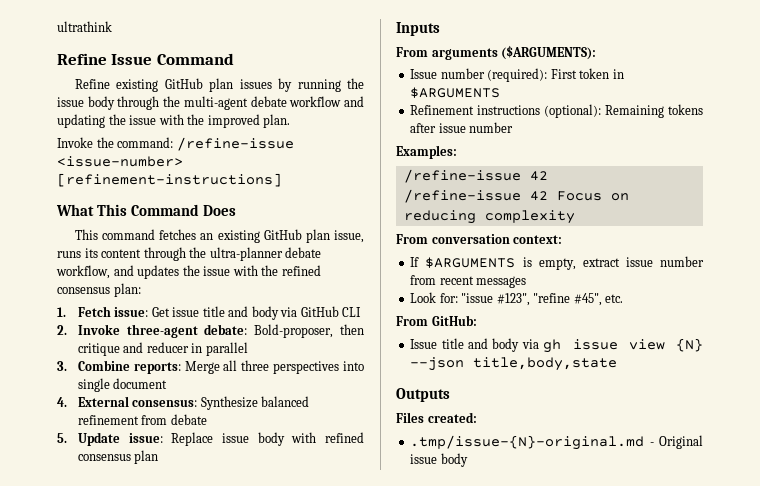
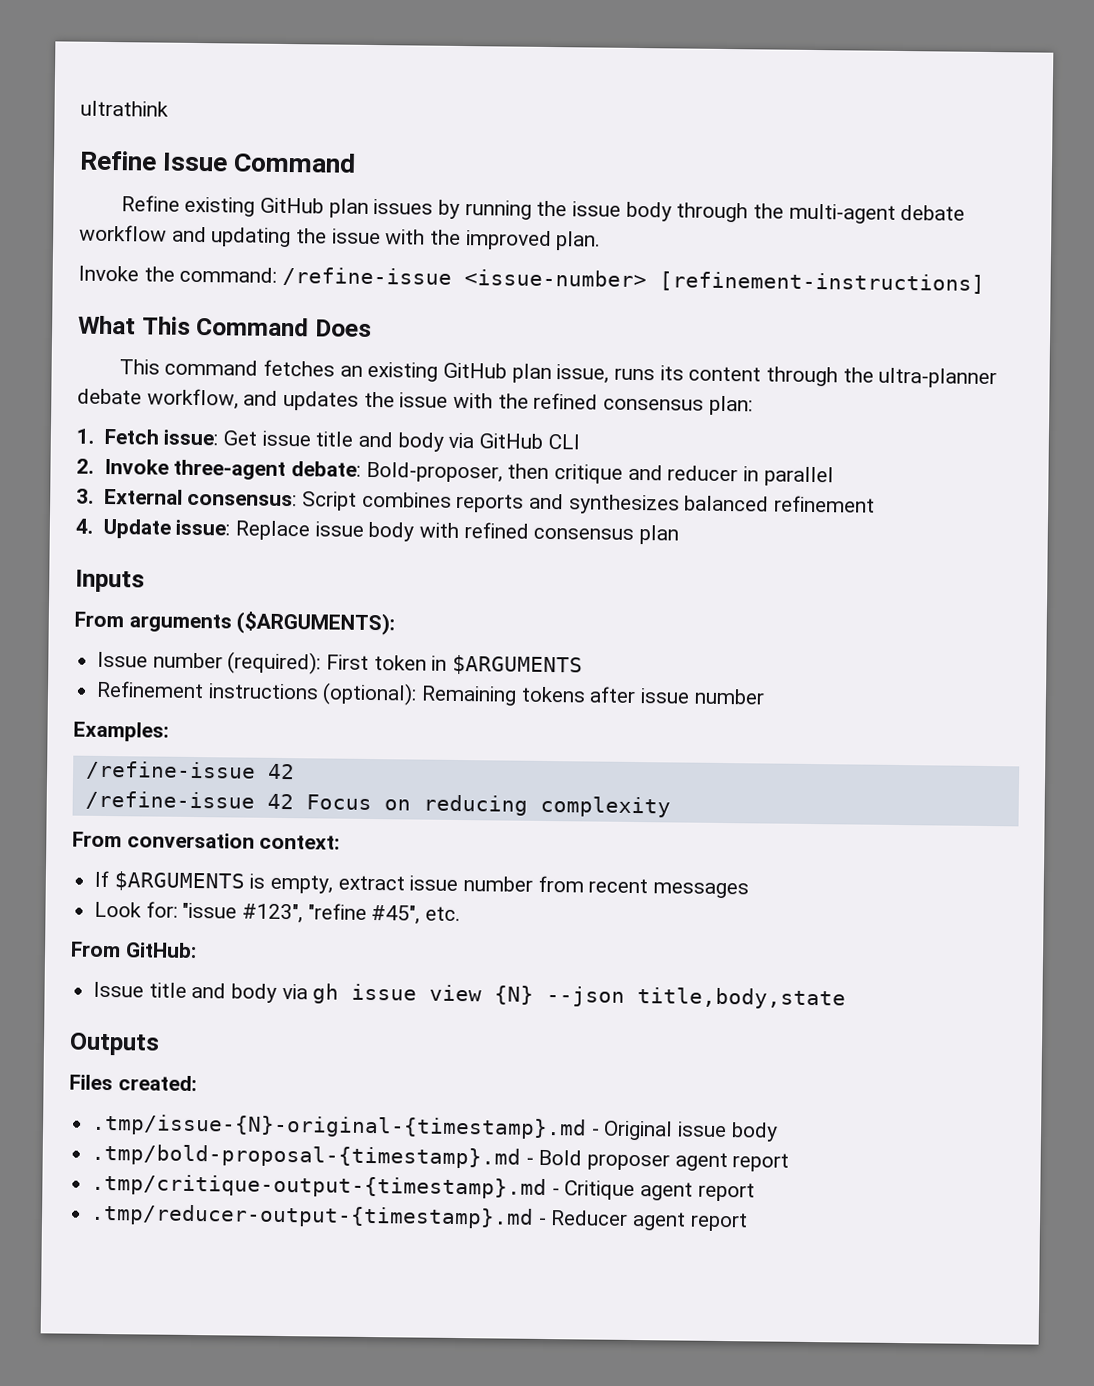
- 3. Combine reports: Merge all three perspectives into single document
- 4. External consensus: Synthesize balanced refinement from debate
- 5. Update issue: Replace issue body with refined consensus plan
+ 3. External consensus: Script combines reports and synthesizes balanced refinement
+ 4. Update issue: Replace issue body with refined consensus plan
- .tmp/issue-{N}-original.md - Original issue body
+ .tmp/issue-{N}-original-{timestamp}.md - Original issue body
+ .tmp/bold-proposal-{timestamp}.md - Bold proposer agent report
+ .tmp/critique-output-{timestamp}.md - Critique agent report
+ .tmp/reducer-output-{timestamp}.md - Reducer agent report

